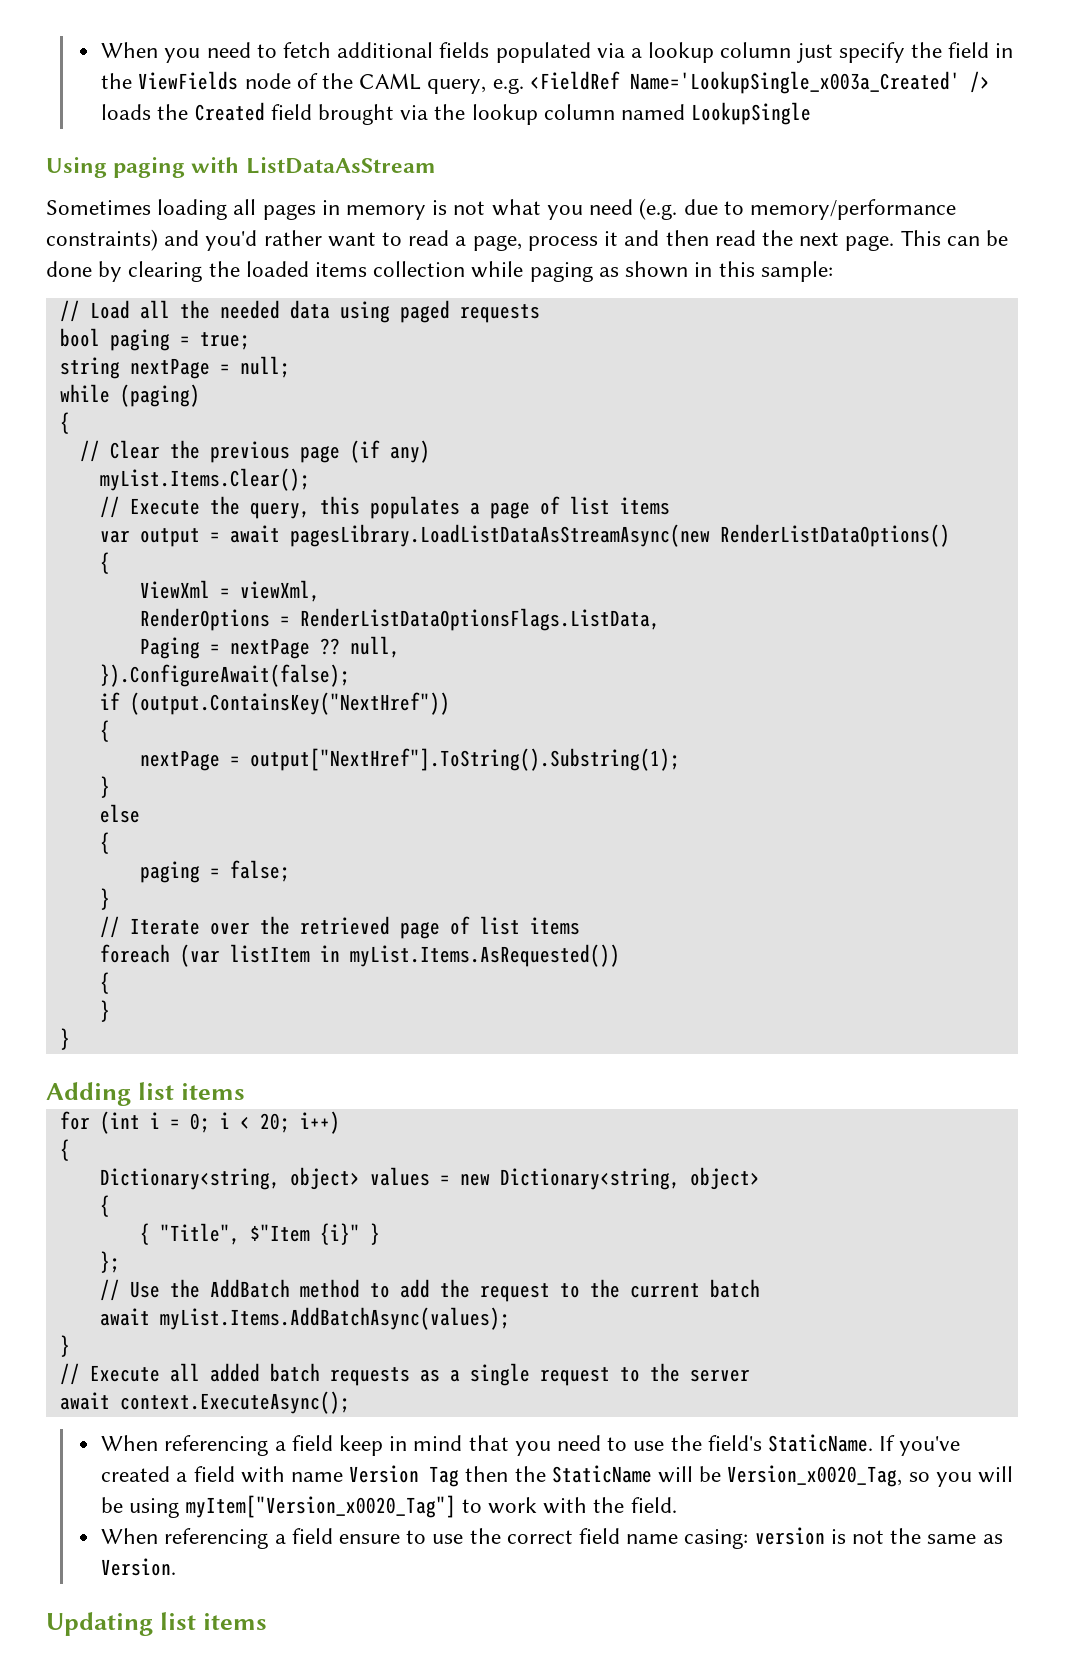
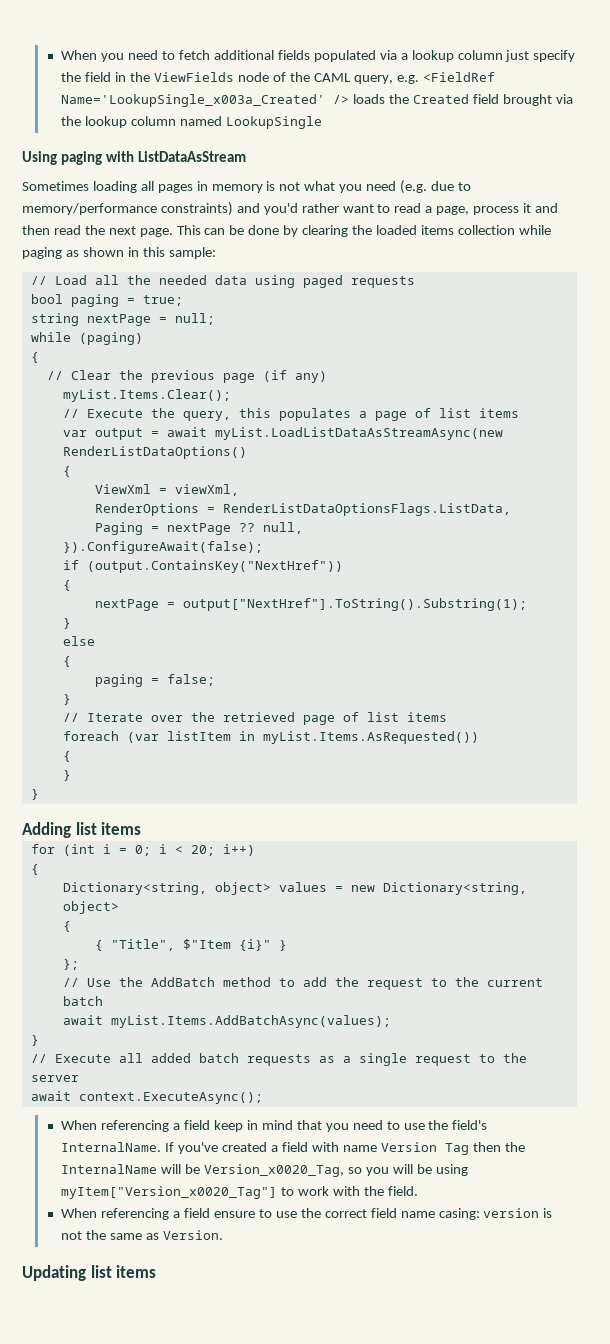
- var output = await pagesLibrary.LoadListDataAsStreamAsync(new RenderListDataOptions()
+ var output = await myList.LoadListDataAsStreamAsync(new RenderListDataOptions()
- When referencing a field keep in mind that you need to use the field's StaticName.
+ When referencing a field keep in mind that you need to use the field's InternalName.
- If you've created a field with name Version Tag then the StaticName will be Version_x0020_Tag, so you will be using myItem["Version_x0020_Tag"] to work with the field.
+ If you've created a field with name Version Tag then the InternalName will be Version_x0020_Tag, so you will be using myItem["Version_x0020_Tag"] to work with the field.

